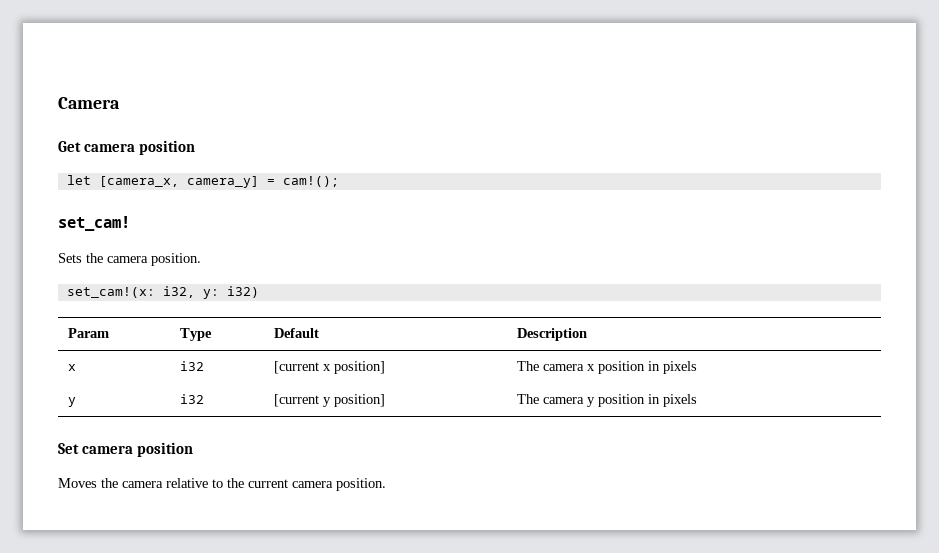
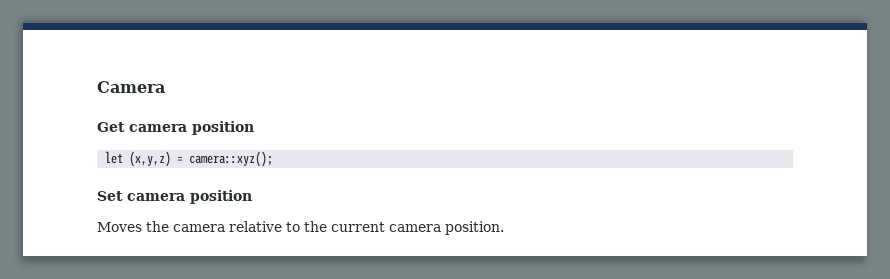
- let [camera_x, camera_y] = cam!();
- set_cam!
- Sets the camera position.
- set_cam!(x: i32, y: i32)
- Param | Type | Default | Description
- x | i32 | [current x position] | The camera x position in pixels
- y | i32 | [current y position] | The camera y position in pixels
+ let (x,y,z) = camera::xyz();

